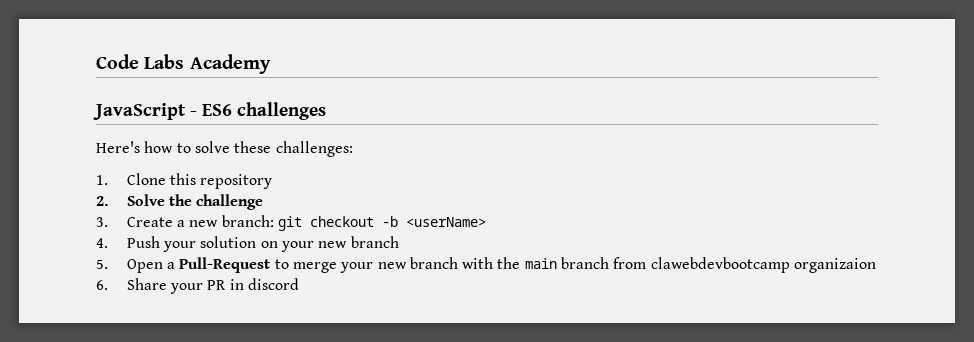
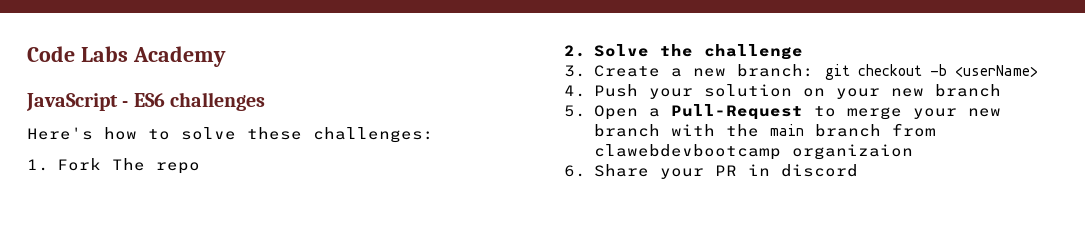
- 1. Clone this repository
+ 1. Fork The repo

